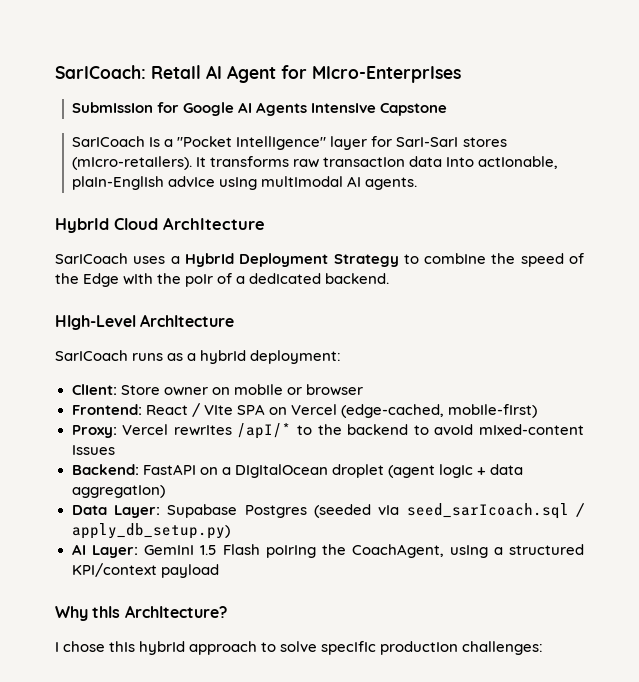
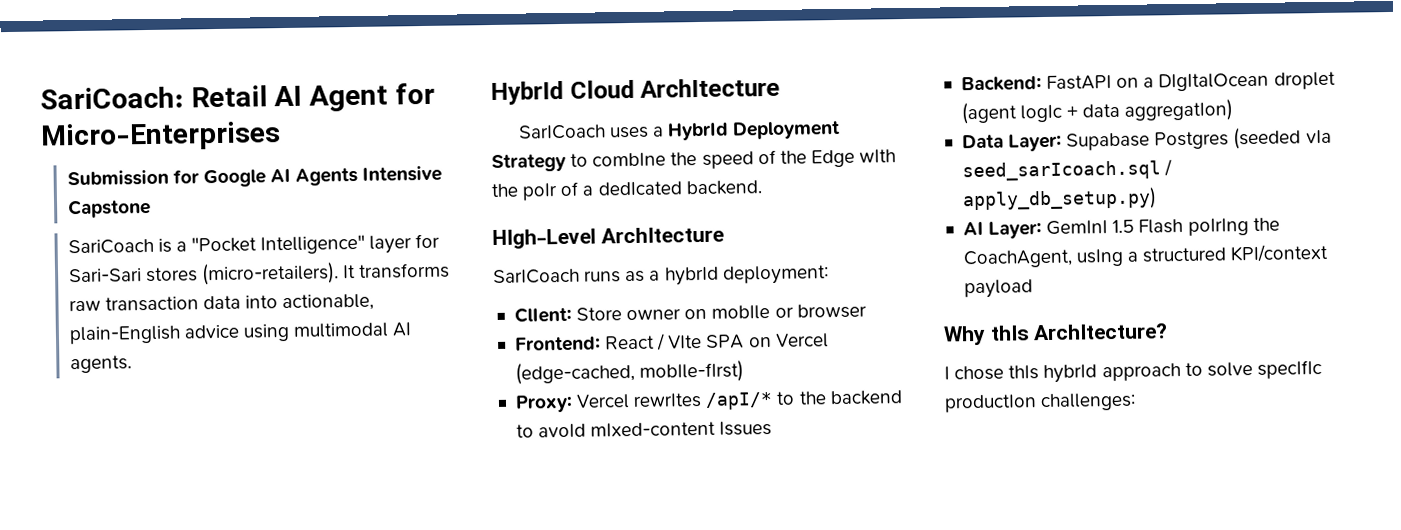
- SarICoach: RetaIl AI Agent for MIcro-EnterprIses
- SubmIssIon for Google AI Agents IntensIve Capstone
+ SariCoach: Retail AI Agent for Micro-Enterprises
+ Submission for Google AI Agents Intensive Capstone
- SarICoach Is a "Pocket IntellIgence" layer for SarI-SarI stores (mIcro-retaIlers). It transforms raw transactIon data Into actIonable, plaIn-EnglIsh advIce usIng multImodal AI agents.
+ SariCoach is a "Pocket Intelligence" layer for Sari-Sari stores (micro-retailers). It transforms raw transaction data into actionable, plain-English advice using multimodal AI agents.

